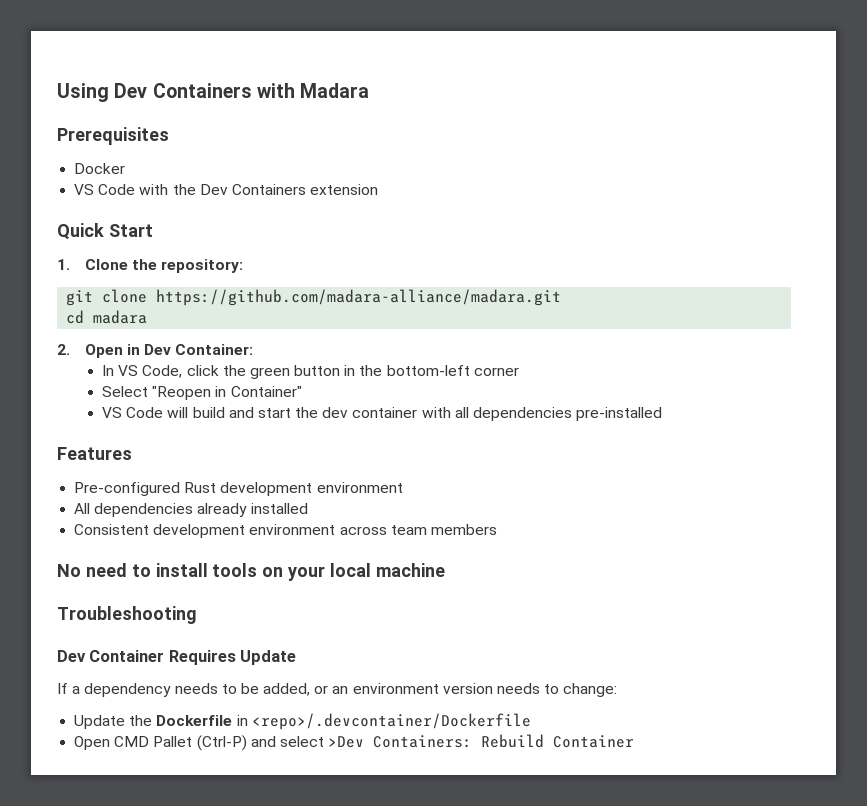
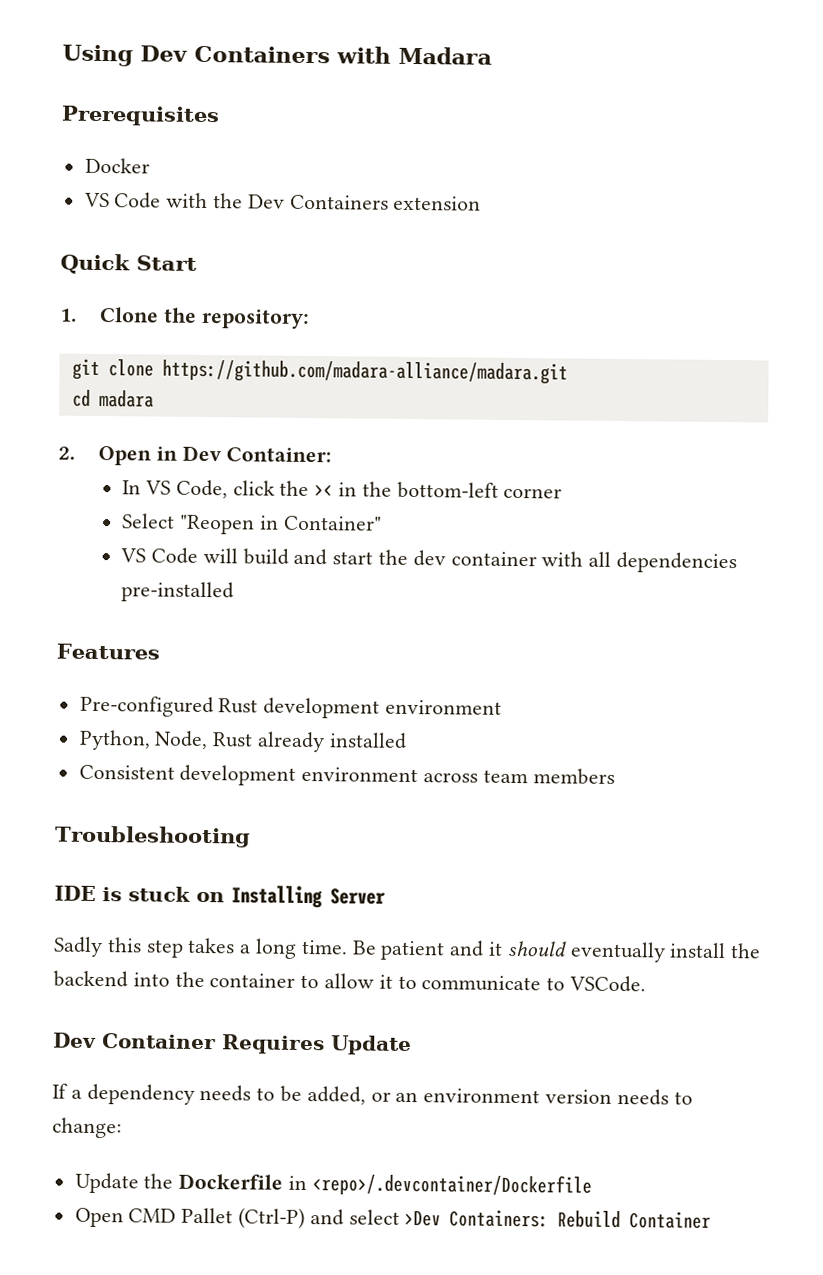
- In VS Code, click the green button in the bottom-left corner
+ In VS Code, click the >< in the bottom-left corner
- All dependencies already installed
+ Python, Node, Rust already installed
- No need to install tools on your local machine
  Troubleshooting
+ IDE is stuck on Installing Server
+ Sadly this step takes a long time. Be patient and it should eventually install the backend into the container to allow it to communicate to VSCode.

